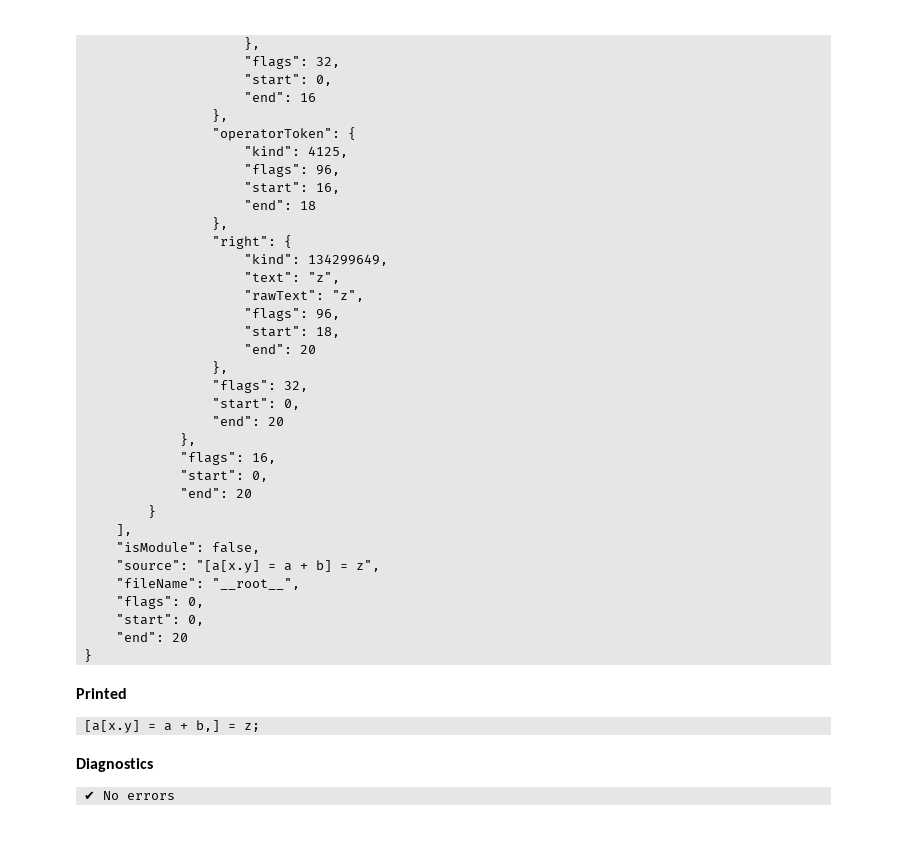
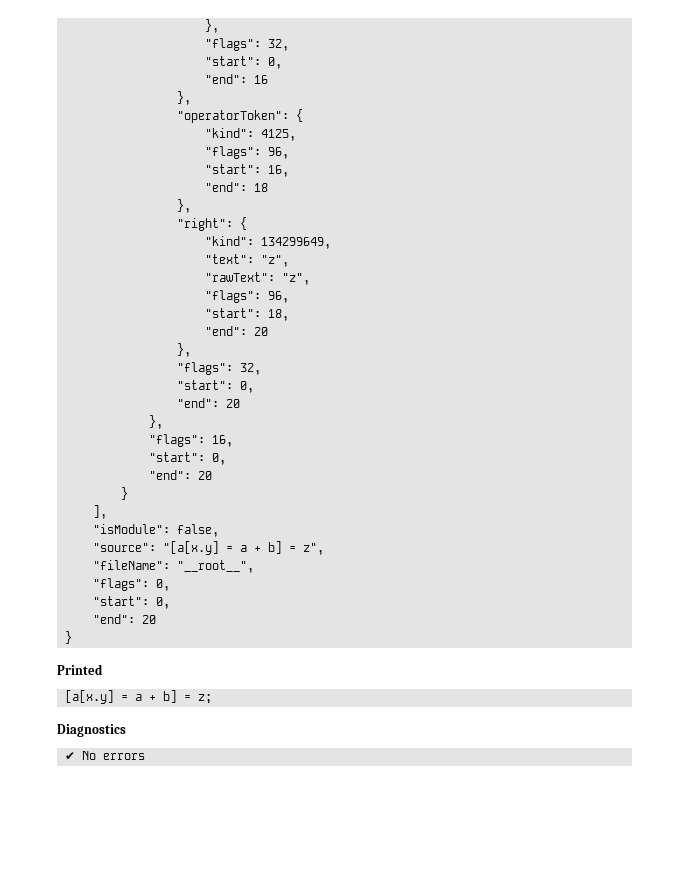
- [a[x.y] = a + b,] = z;
+ [a[x.y] = a + b] = z;

